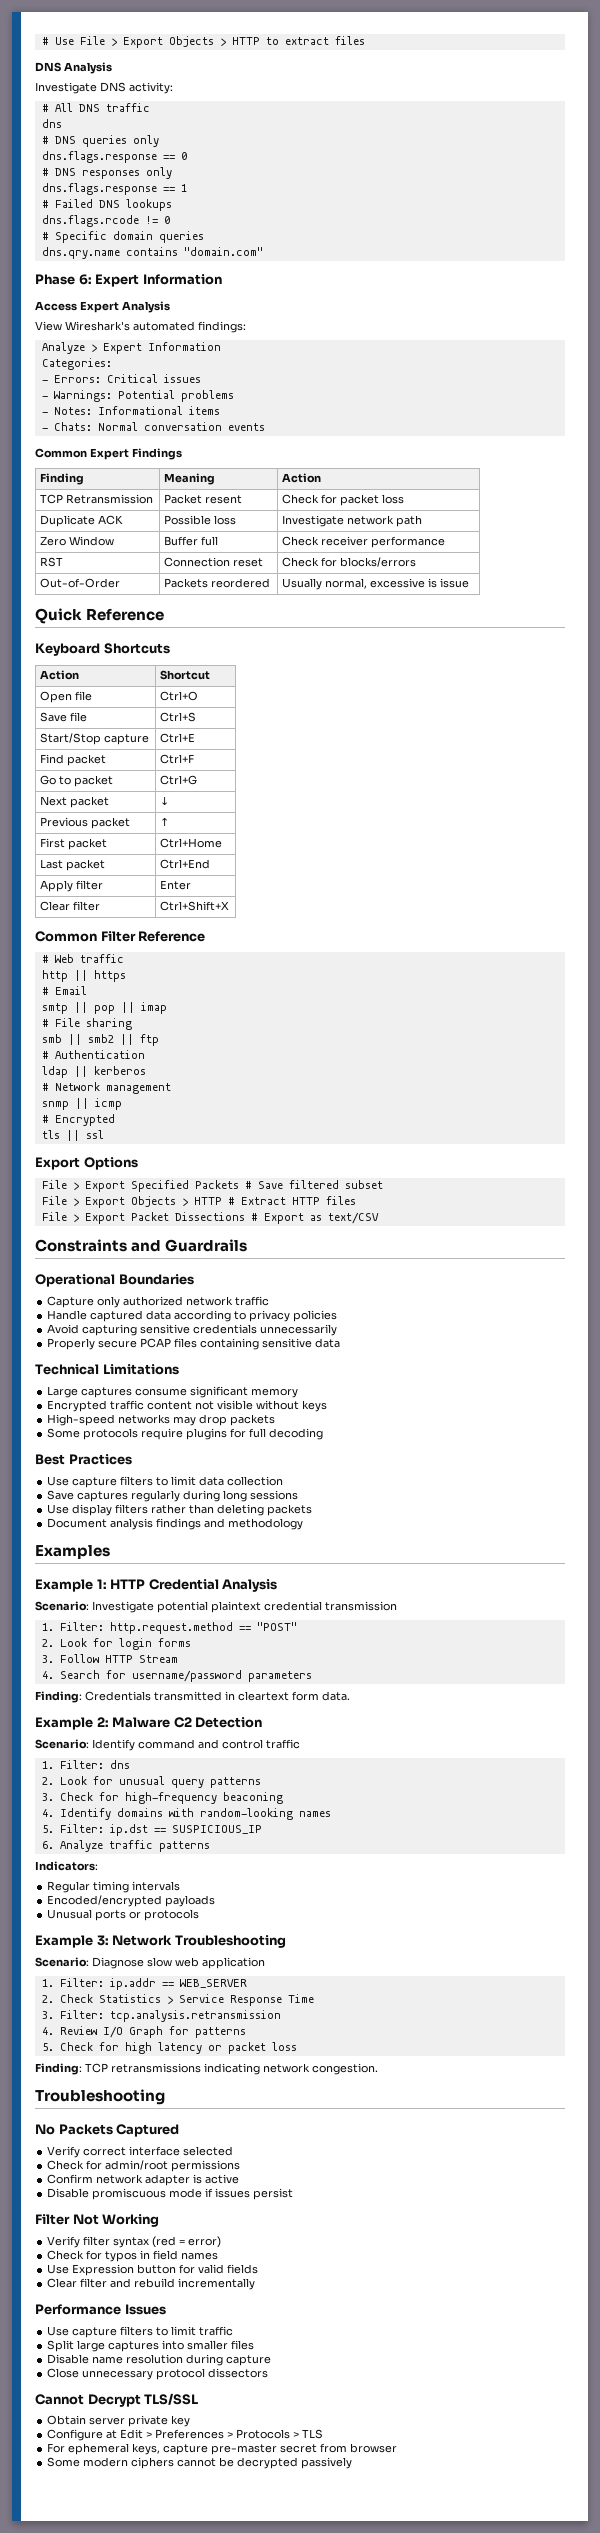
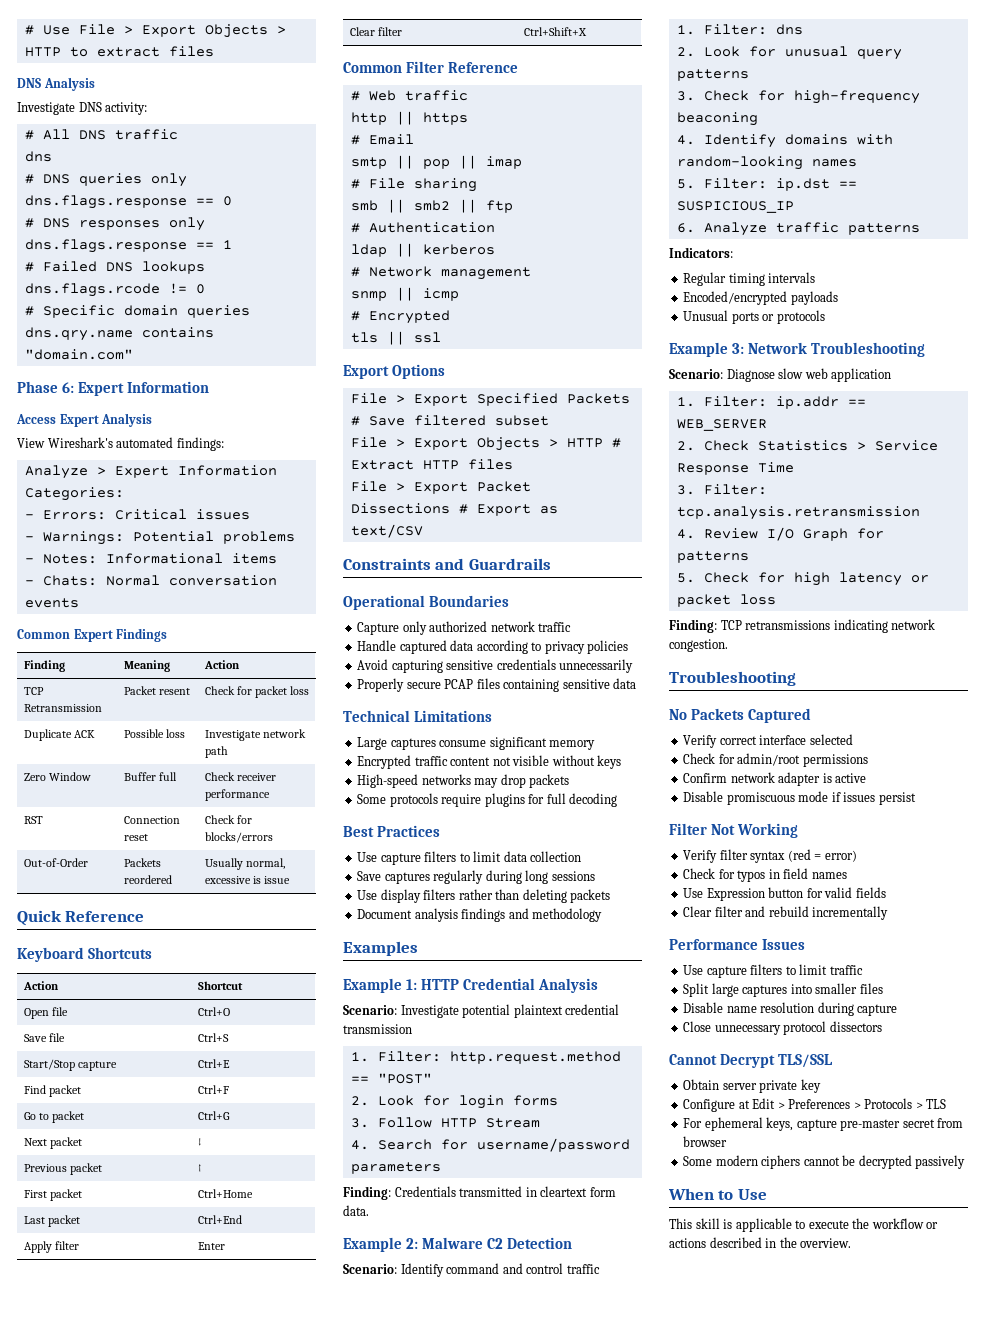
+ When to Use
+ This skill is applicable to execute the workflow or actions described in the overview.

